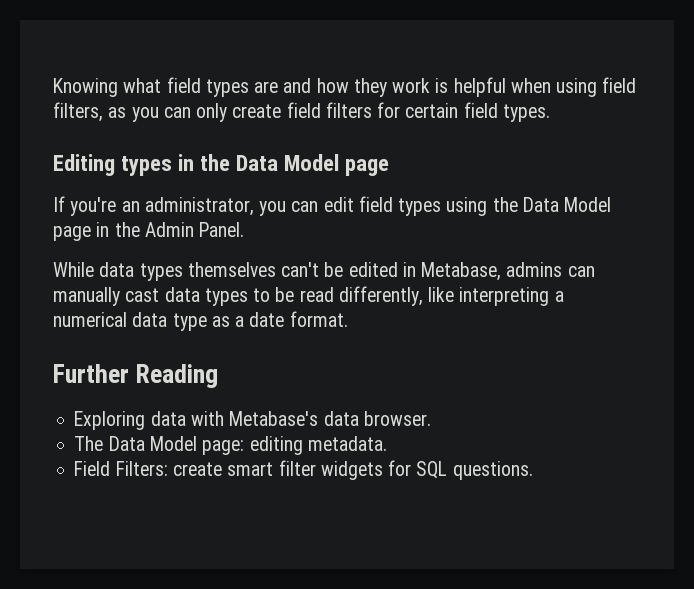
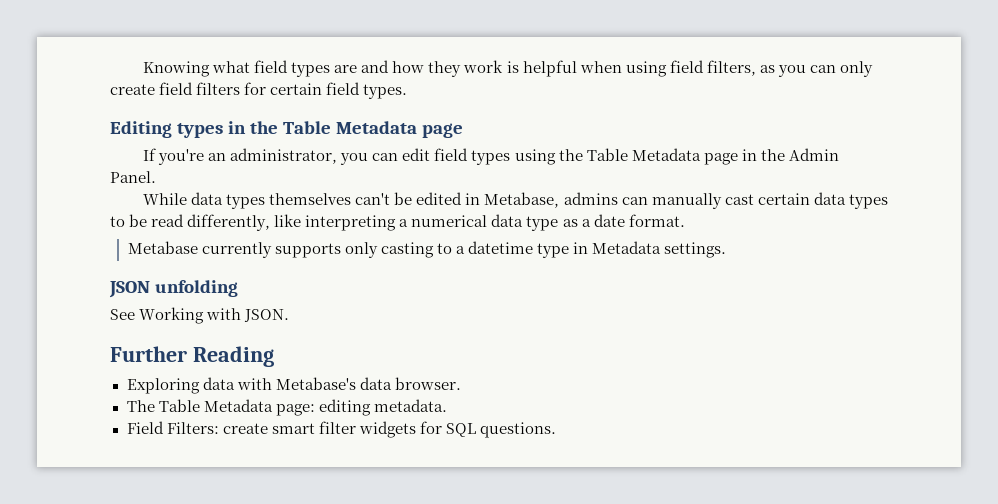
- Editing types in the Data Model page
+ Editing types in the Table Metadata page
- If you're an administrator, you can edit field types using the Data Model page in the Admin Panel.
+ If you're an administrator, you can edit field types using the Table Metadata page in the Admin Panel.
- While data types themselves can't be edited in Metabase, admins can manually cast data types to be read differently, like interpreting a numerical data type as a date format.
+ While data types themselves can't be edited in Metabase, admins can manually cast certain data types to be read differently, like interpreting a numerical data type as a date format.
+ Metabase currently supports only casting to a datetime type in Metadata settings.
+ JSON unfolding
+ See Working with JSON.
- The Data Model page: editing metadata.
+ The Table Metadata page: editing metadata.

